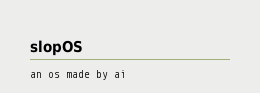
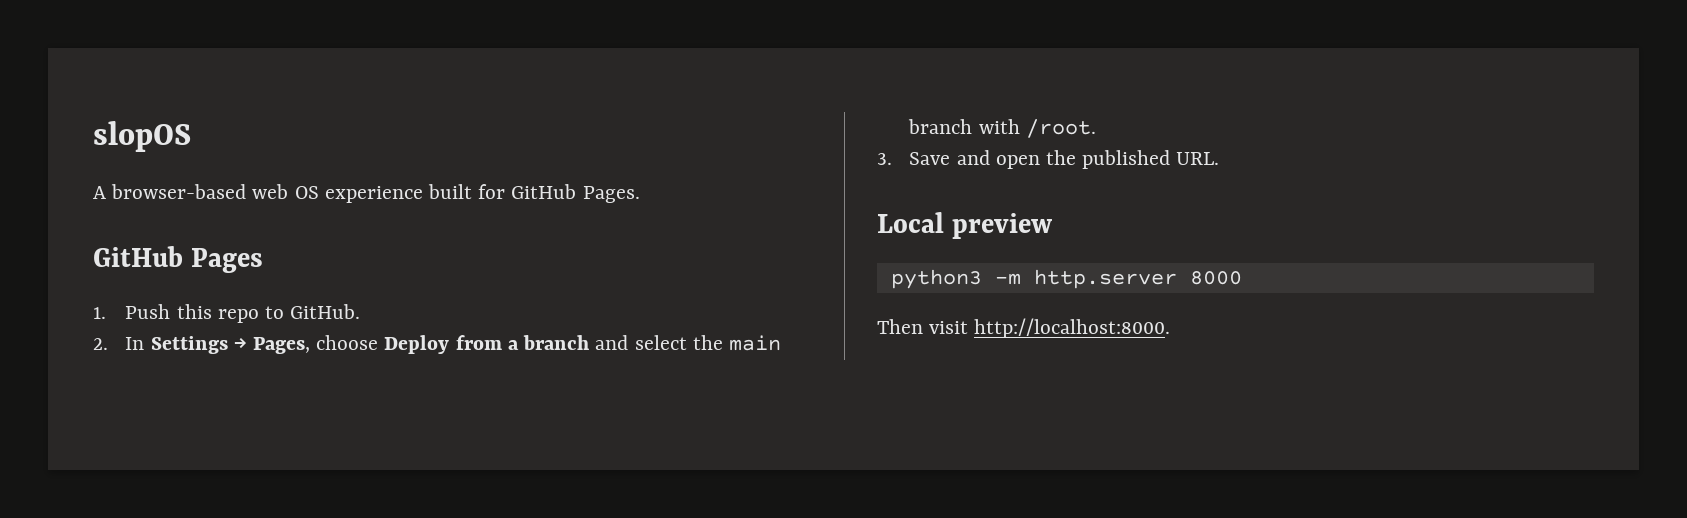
- an os made by ai
+ A browser-based web OS experience built for GitHub Pages.
+ GitHub Pages
+ 1. Push this repo to GitHub.
+ 2. In Settings → Pages, choose Deploy from a branch and select the main branch with /root.
+ 3. Save and open the published URL.
+ Local preview
+ python3 -m http.server 8000
+ Then visit http://localhost:8000.

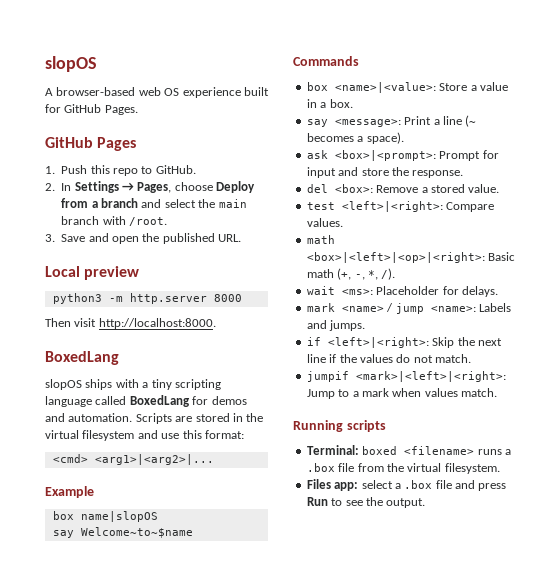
  Then visit http://localhost:8000.
+ BoxedLang
+ slopOS ships with a tiny scripting language called BoxedLang for demos and automation. Scripts are stored in the virtual filesystem and use this format:
+ <cmd> <arg1>|<arg2>|...
+ Example
+ box name|slopOS
+ say Welcome~to~$name
+ Commands
+ box <name>|<value>: Store a value in a box.
+ say <message>: Print a line (~ becomes a space).
+ ask <box>|<prompt>: Prompt for input and store the response.
+ del <box>: Remove a stored value.
+ test <left>|<right>: Compare values.
+ math <box>|<left>|<op>|<right>: Basic math (+, -, *, /).
+ wait <ms>: Placeholder for delays.
+ mark <name> / jump <name>: Labels and jumps.
+ if <left>|<right>: Skip the next line if the values do not match.
+ jumpif <mark>|<left>|<right>: Jump to a mark when values match.
+ Running scripts
+ Terminal: boxed <filename> runs a .box file from the virtual filesystem.
+ Files app: select a .box file and press Run to see the output.

